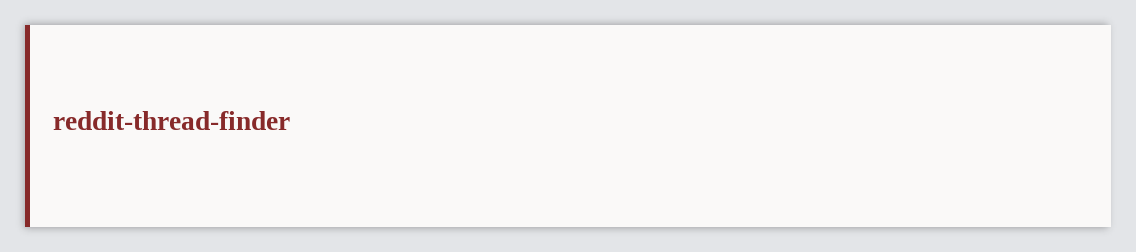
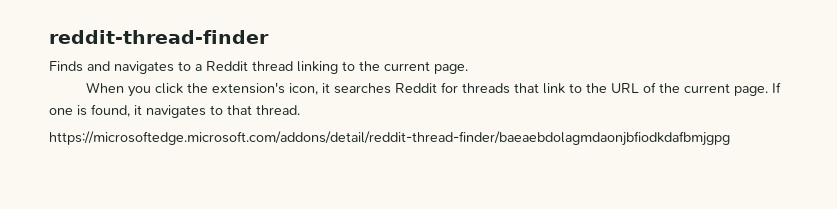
+ Finds and navigates to a Reddit thread linking to the current page.
+ When you click the extension's icon, it searches Reddit for threads that link to the URL of the current page. If one is found, it navigates to that thread.
+ https://microsoftedge.microsoft.com/addons/detail/reddit-thread-finder/baeaebdolagmdaonjbfiodkdafbmjgpg

